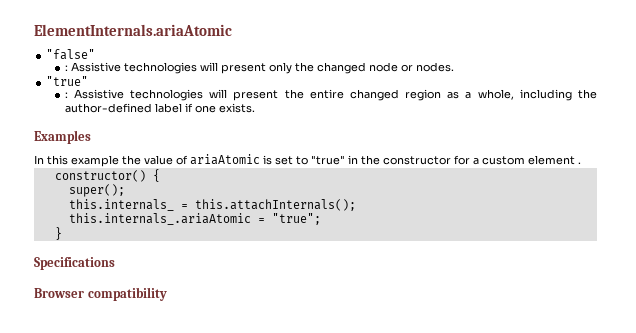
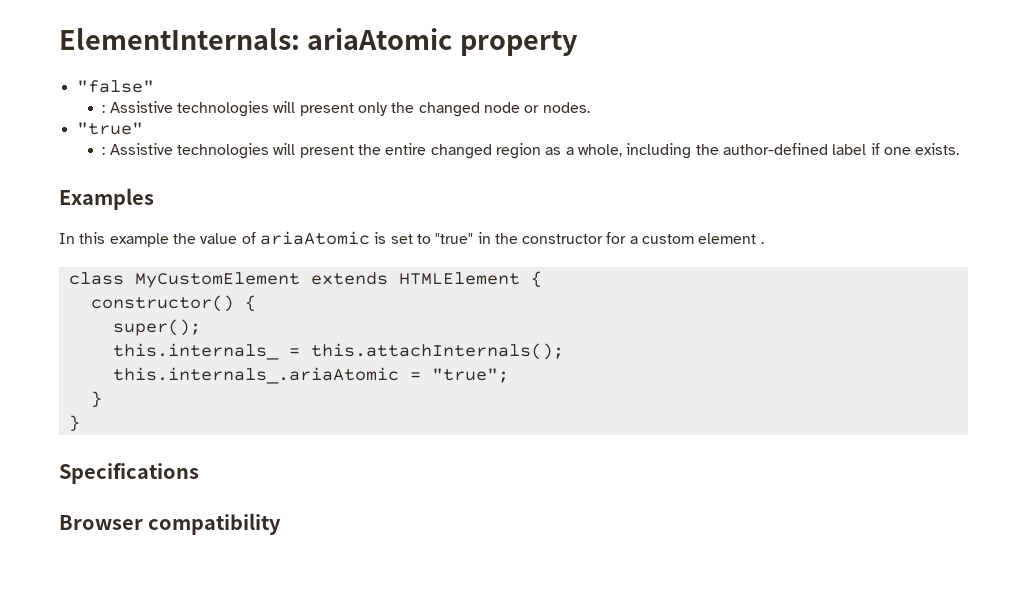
- ElementInternals.ariaAtomic
+ ElementInternals: ariaAtomic property
+ class MyCustomElement extends HTMLElement {
  this.internals_.ariaAtomic = "true";
+ }

